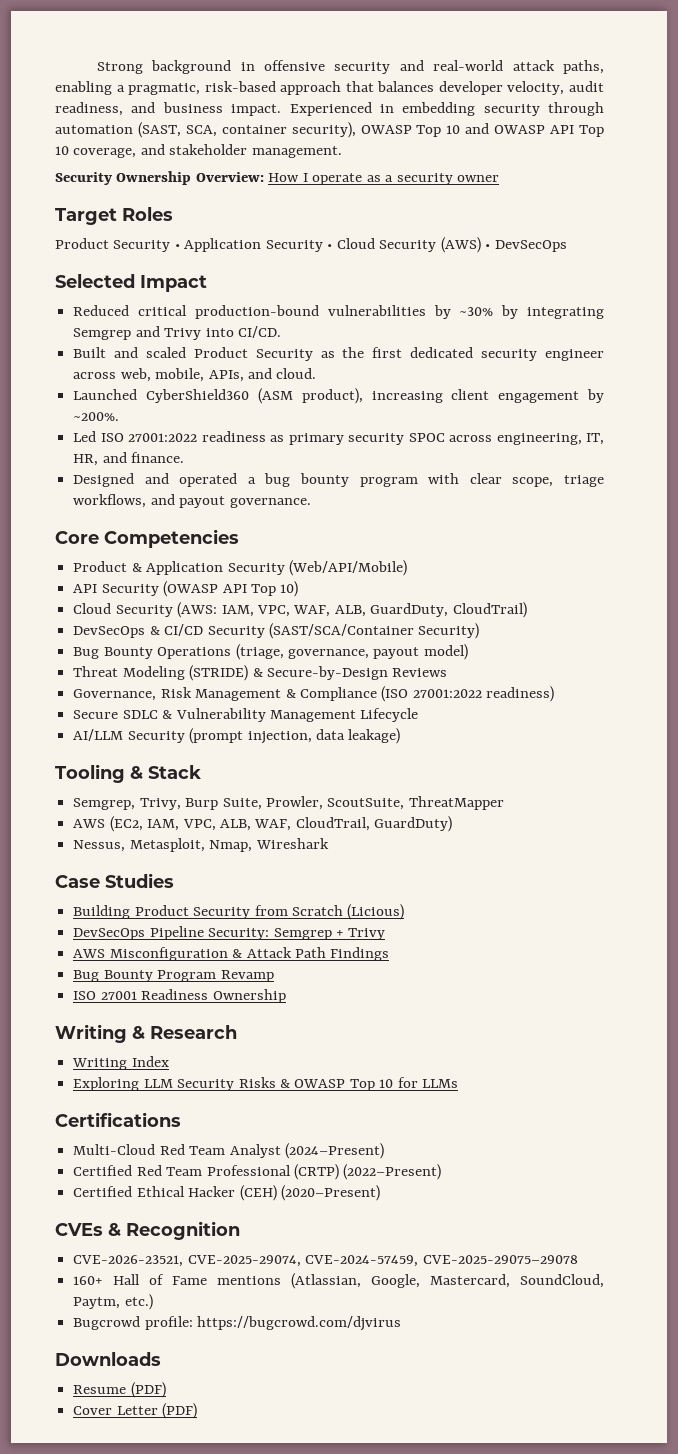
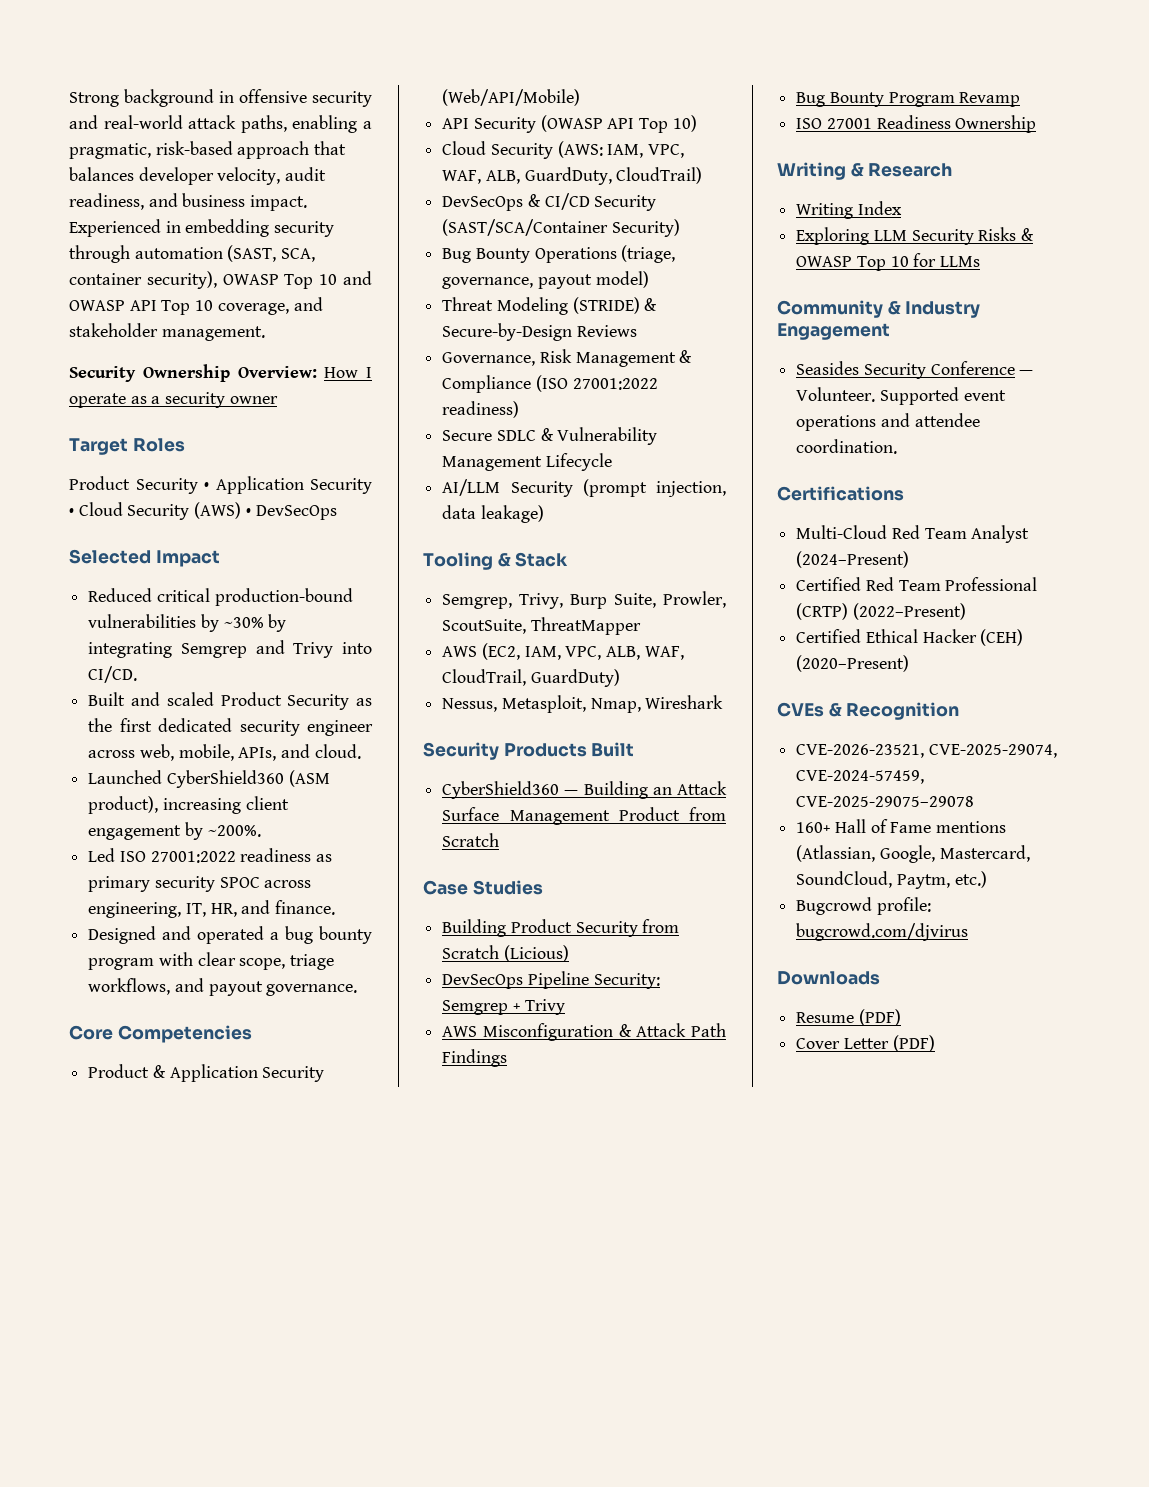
+ Security Products Built
+ CyberShield360 — Building an Attack Surface Management Product from Scratch
+ Community & Industry Engagement
+ Seasides Security Conference — Volunteer. Supported event operations and attendee coordination.
- Bugcrowd profile: https://bugcrowd.com/djvirus
+ Bugcrowd profile: bugcrowd.com/djvirus

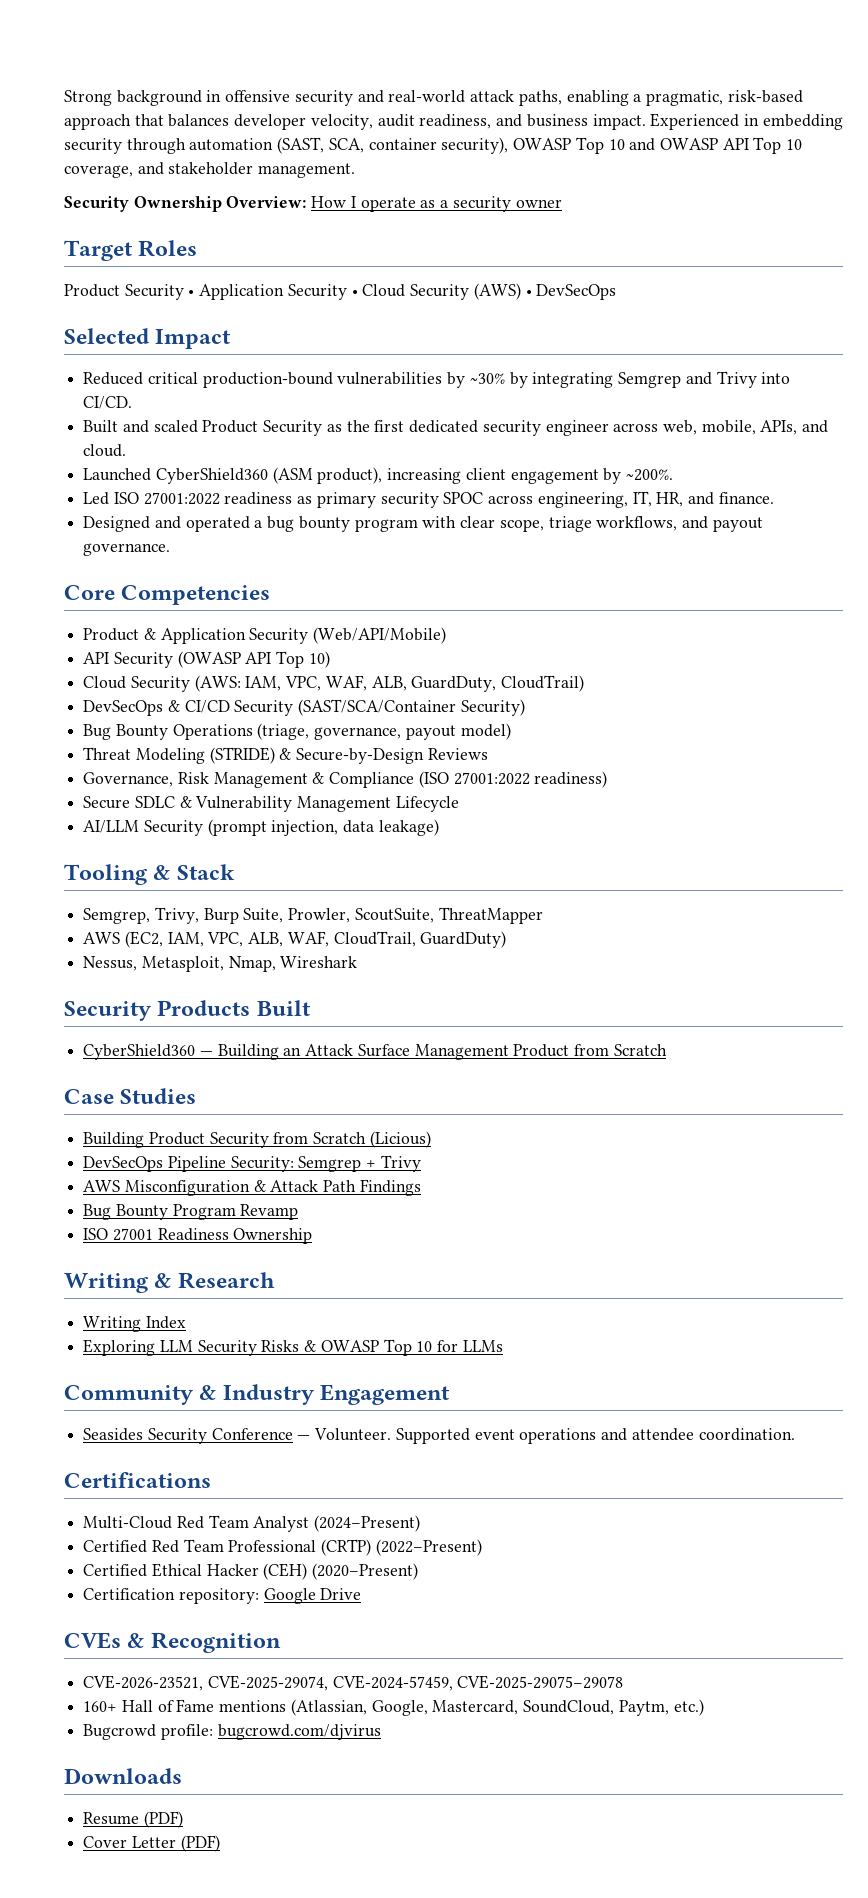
+ Certification repository: Google Drive

